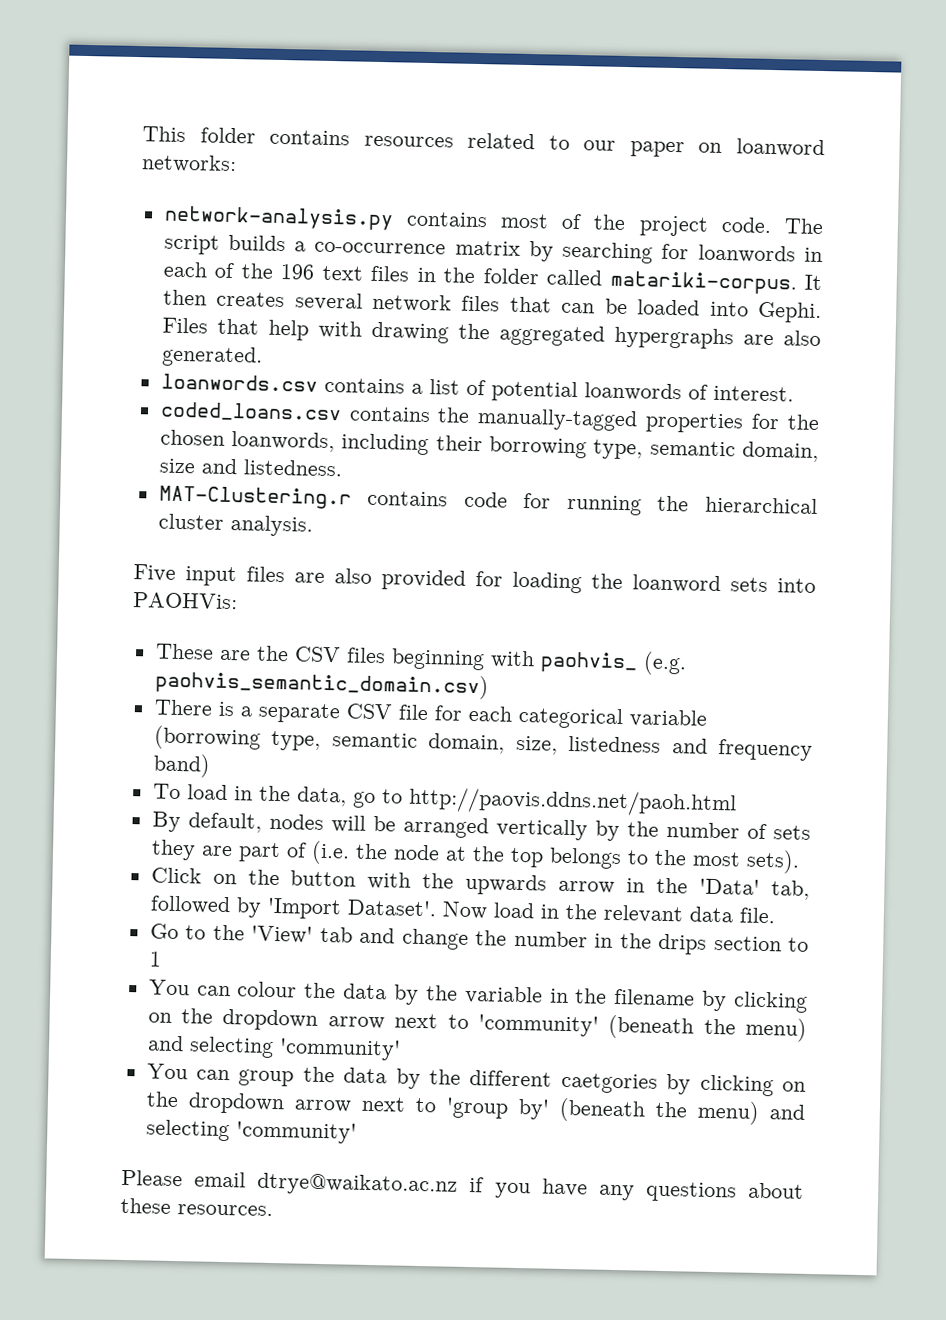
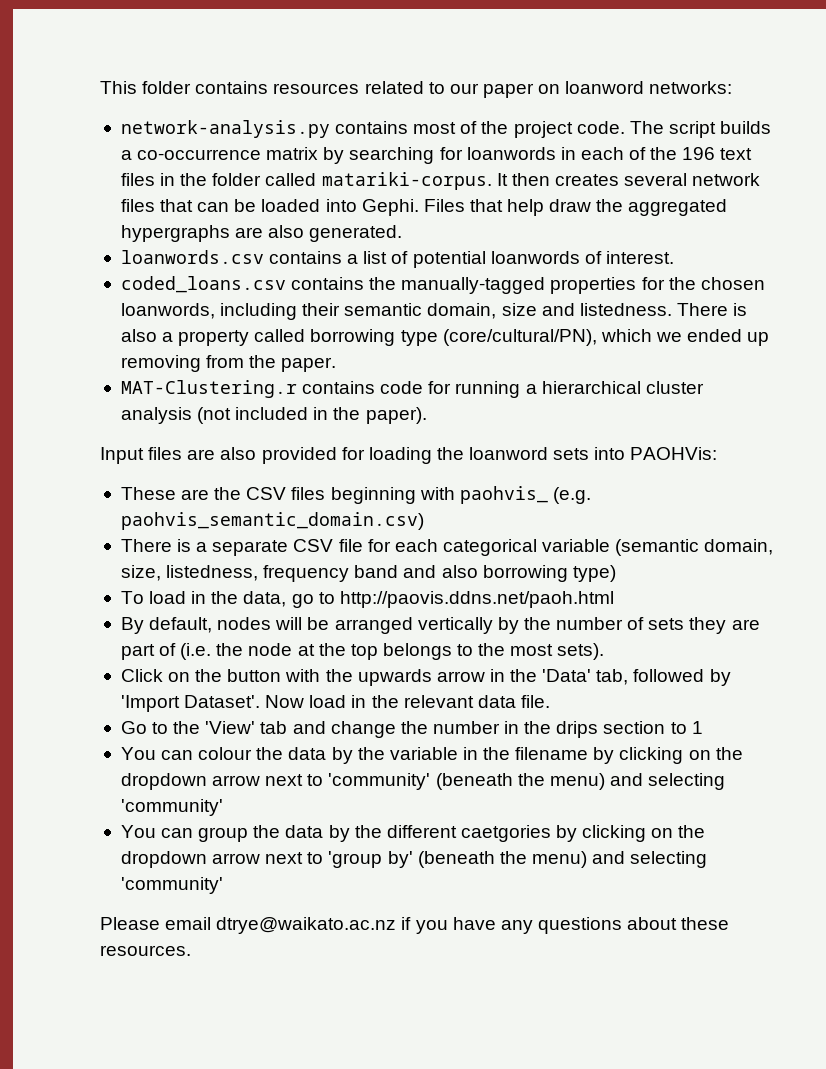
- Files that help with drawing the aggregated hypergraphs are also generated.
+ Files that help draw the aggregated hypergraphs are also generated.
- coded_loans.csv contains the manually-tagged properties for the chosen loanwords, including their borrowing type, semantic domain, size and listedness.
+ coded_loans.csv contains the manually-tagged properties for the chosen loanwords, including their semantic domain, size and listedness. There is also a property called borrowing type (core/cultural/PN), which we ended up removing from the paper.
- MAT-Clustering.r contains code for running the hierarchical cluster analysis.
- Five input files are also provided for loading the loanword sets into PAOHVis:
+ MAT-Clustering.r contains code for running a hierarchical cluster analysis (not included in the paper).
+ Input files are also provided for loading the loanword sets into PAOHVis:
- There is a separate CSV file for each categorical variable (borrowing type, semantic domain, size, listedness and frequency band)
+ There is a separate CSV file for each categorical variable (semantic domain, size, listedness, frequency band and also borrowing type)

